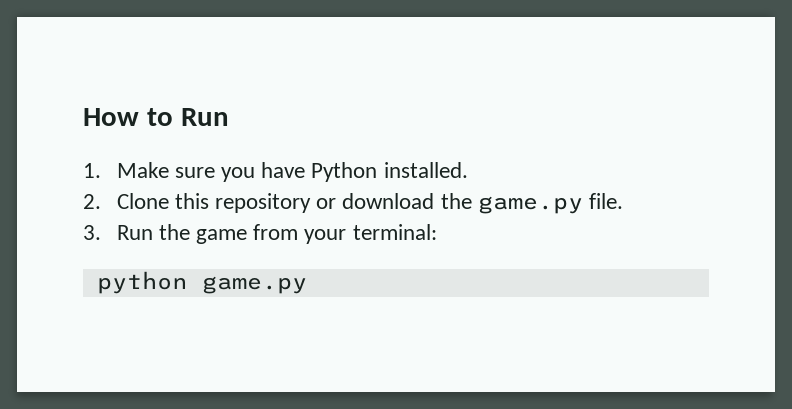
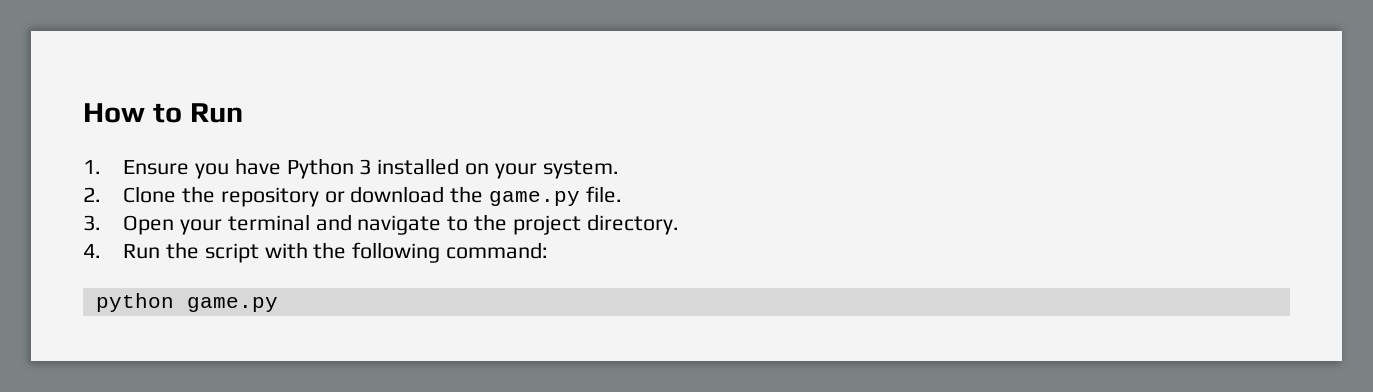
- 1. Make sure you have Python installed.
+ 1. Ensure you have Python 3 installed on your system.
- 2. Clone this repository or download the game.py file.
+ 2. Clone the repository or download the game.py file.
- 3. Run the game from your terminal:
+ 3. Open your terminal and navigate to the project directory.
+ 4. Run the script with the following command:

